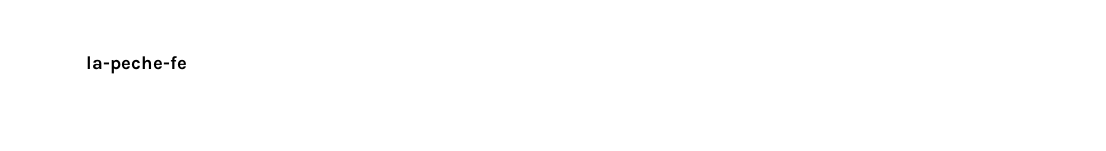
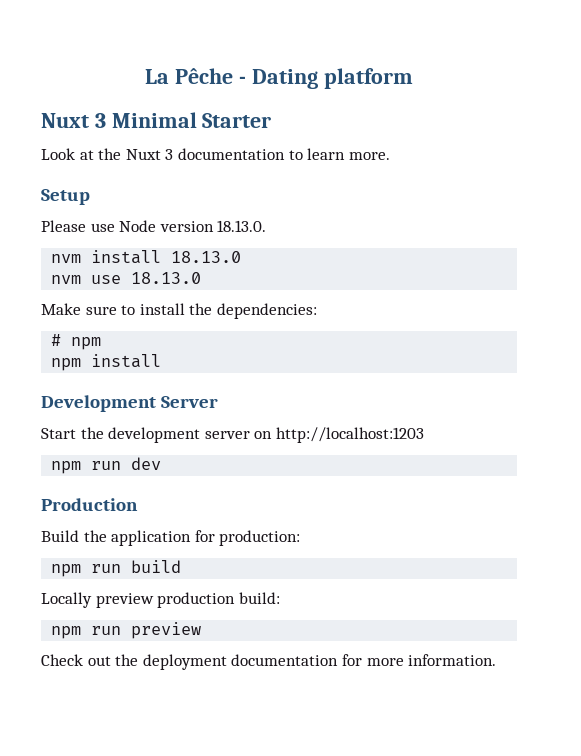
- la-peche-fe
+ La Pêche - Dating platform
+ Nuxt 3 Minimal Starter
+ Look at the Nuxt 3 documentation to learn more.
+ Setup
+ Please use Node version 18.13.0.
+ nvm install 18.13.0
+ nvm use 18.13.0
+ Make sure to install the dependencies:
+ # npm
+ npm install
+ Development Server
+ Start the development server on http://localhost:1203
+ npm run dev
+ Production
+ Build the application for production:
+ npm run build
+ Locally preview production build:
+ npm run preview
+ Check out the deployment documentation for more information.

